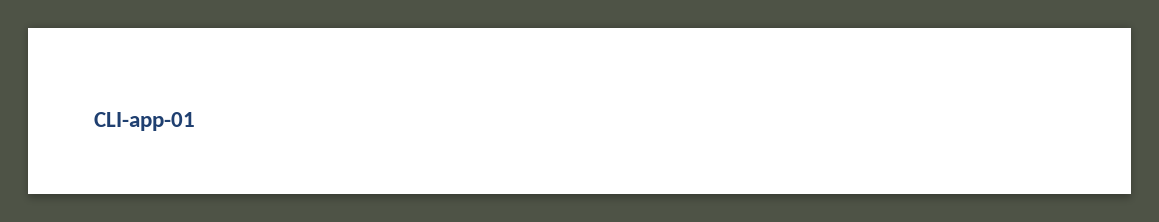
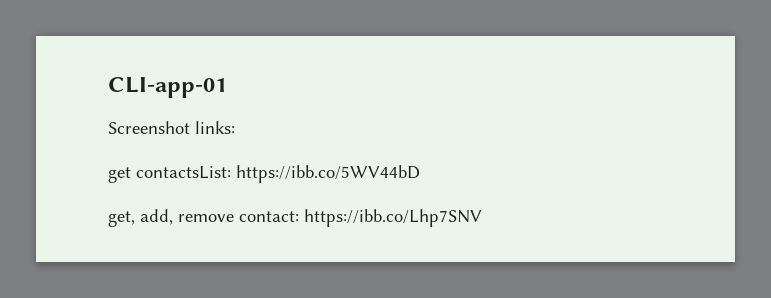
+ Screenshot links:
+ get contactsList: https://ibb.co/5WV44bD
+ get, add, remove contact: https://ibb.co/Lhp7SNV

